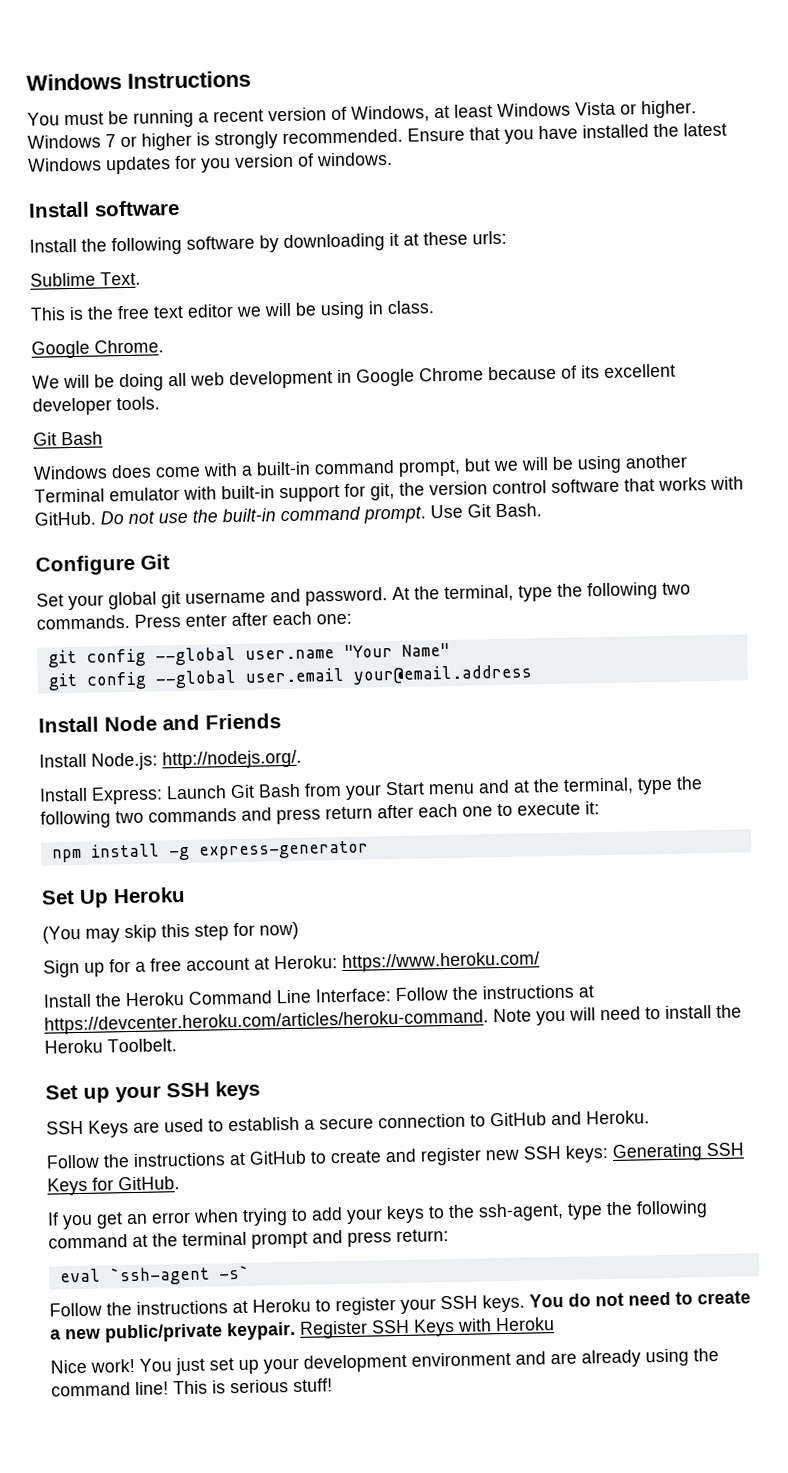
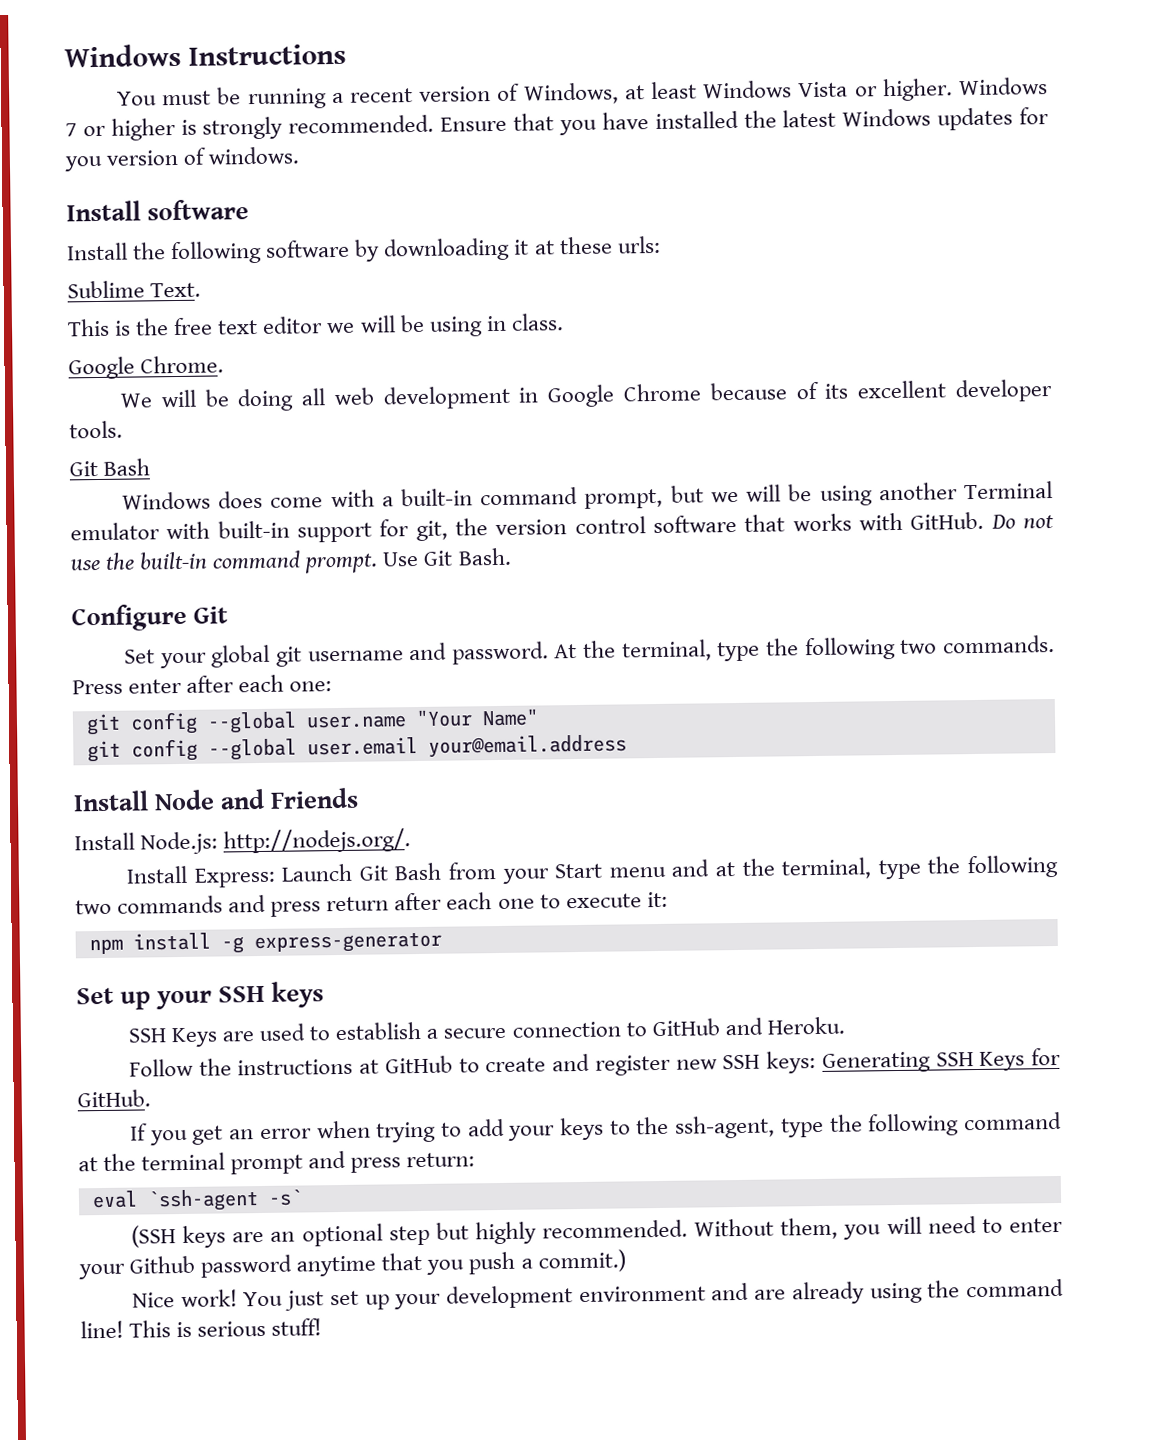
- Set Up Heroku
- (You may skip this step for now)
- Sign up for a free account at Heroku: https://www.heroku.com/
- Install the Heroku Command Line Interface: Follow the instructions at https://devcenter.heroku.com/articles/heroku-command. Note you will need to install the Heroku Toolbelt.
- Follow the instructions at Heroku to register your SSH keys. You do not need to create a new public/private keypair. Register SSH Keys with Heroku
+ (SSH keys are an optional step but highly recommended. Without them, you will need to enter your Github password anytime that you push a commit.)

